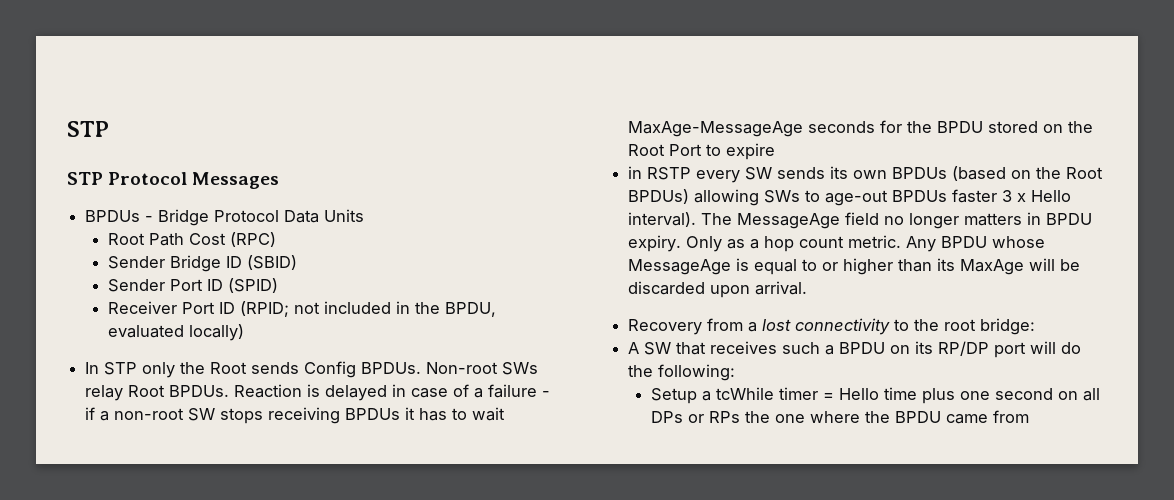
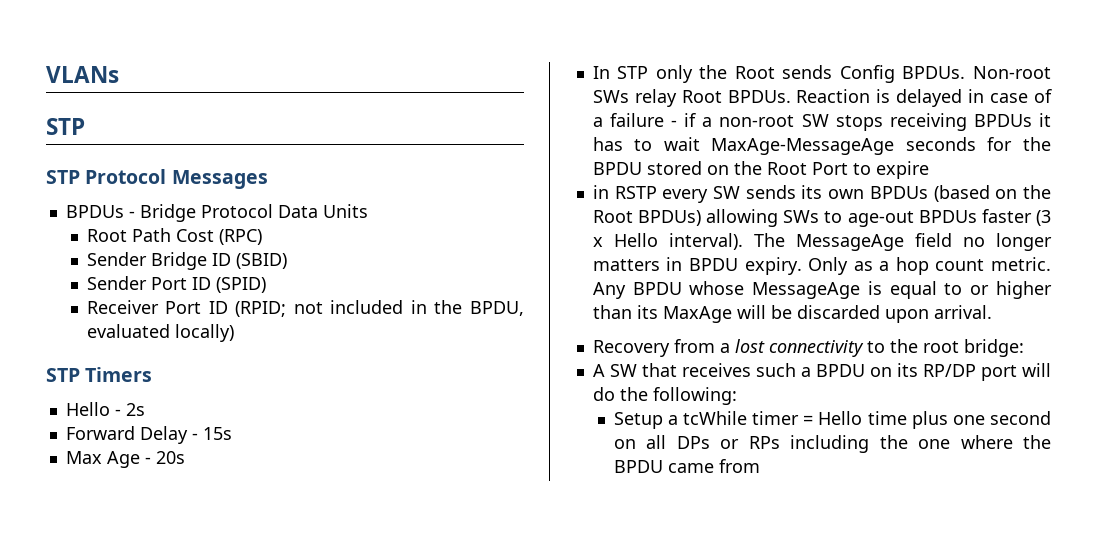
+ VLANs
+ STP Timers
+ Hello - 2s
+ Forward Delay - 15s
+ Max Age - 20s
- in RSTP every SW sends its own BPDUs (based on the Root BPDUs) allowing SWs to age-out BPDUs faster 3 x Hello interval).
+ in RSTP every SW sends its own BPDUs (based on the Root BPDUs) allowing SWs to age-out BPDUs faster (3 x Hello interval).
- Setup a tcWhile timer = Hello time plus one second on all DPs or RPs the one where the BPDU came from
+ Setup a tcWhile timer = Hello time plus one second on all DPs or RPs including the one where the BPDU came from

